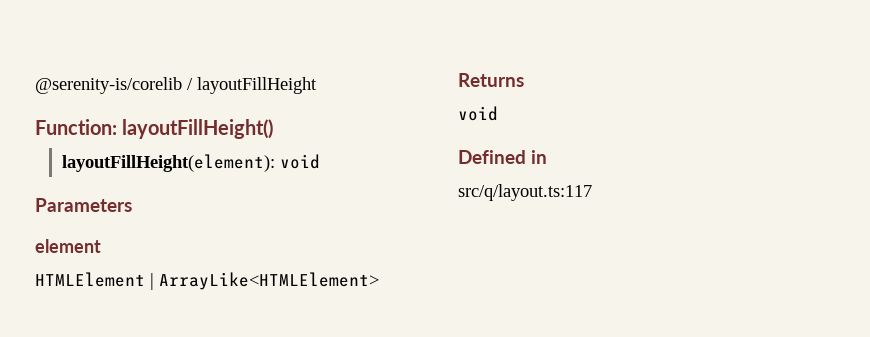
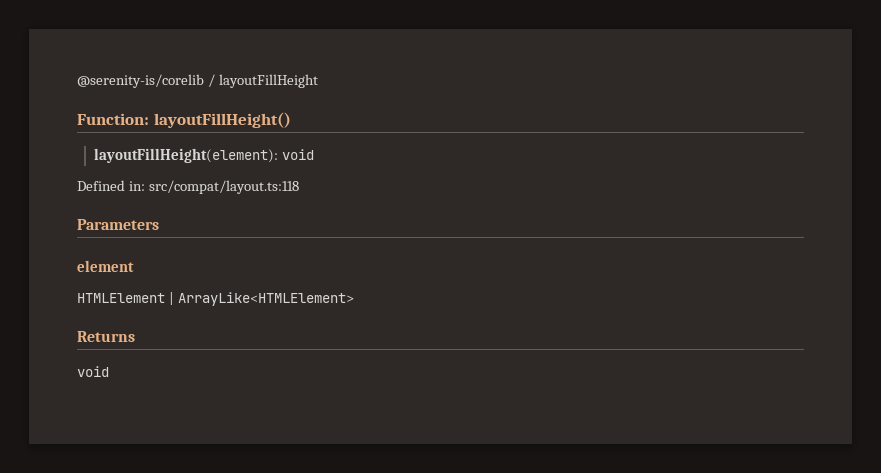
+ Defined in: src/compat/layout.ts:118
- Defined in
- src/q/layout.ts:117

